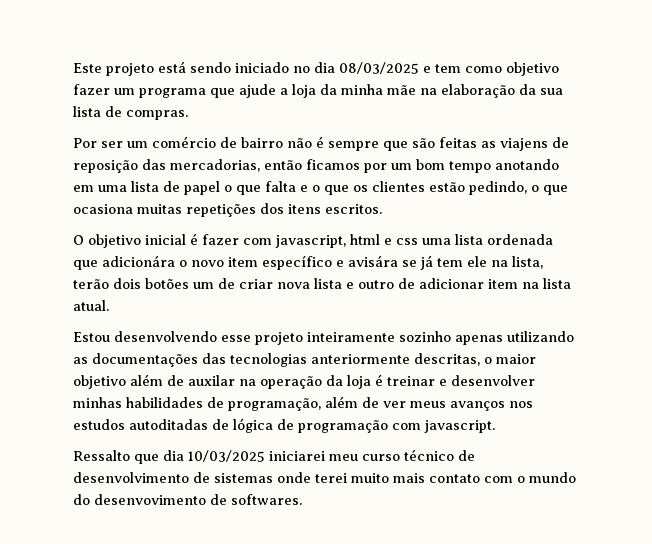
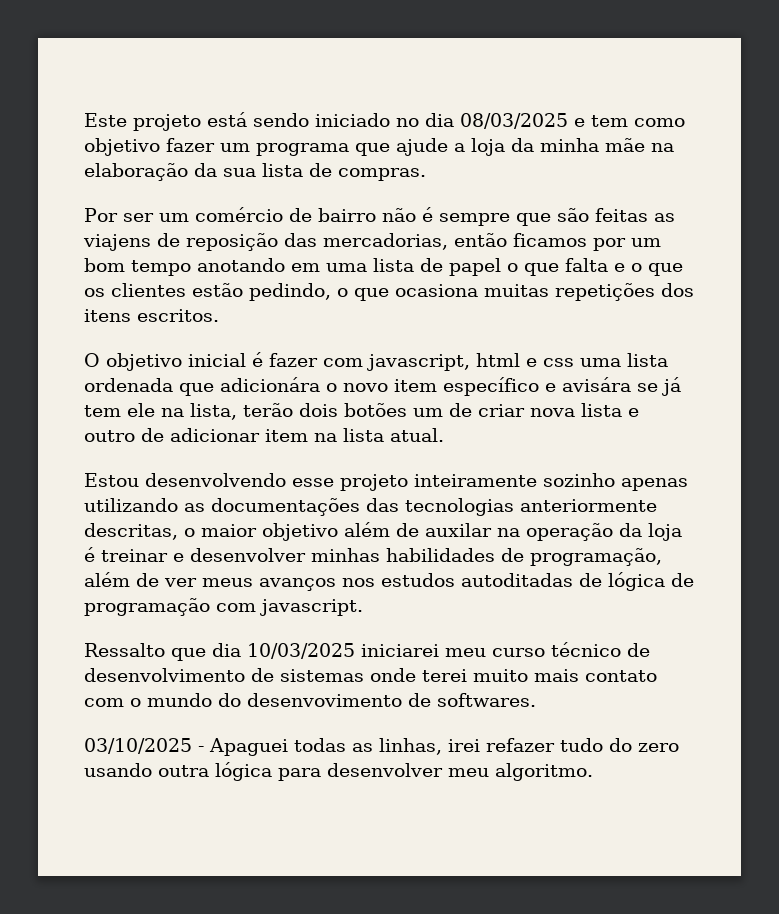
+ 03/10/2025 - Apaguei todas as linhas, irei refazer tudo do zero usando outra lógica para desenvolver meu algoritmo.

